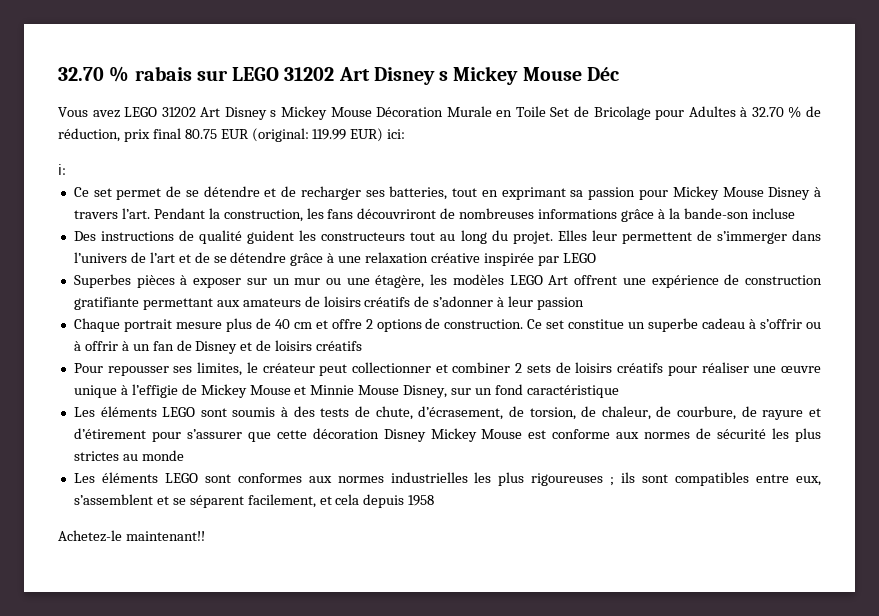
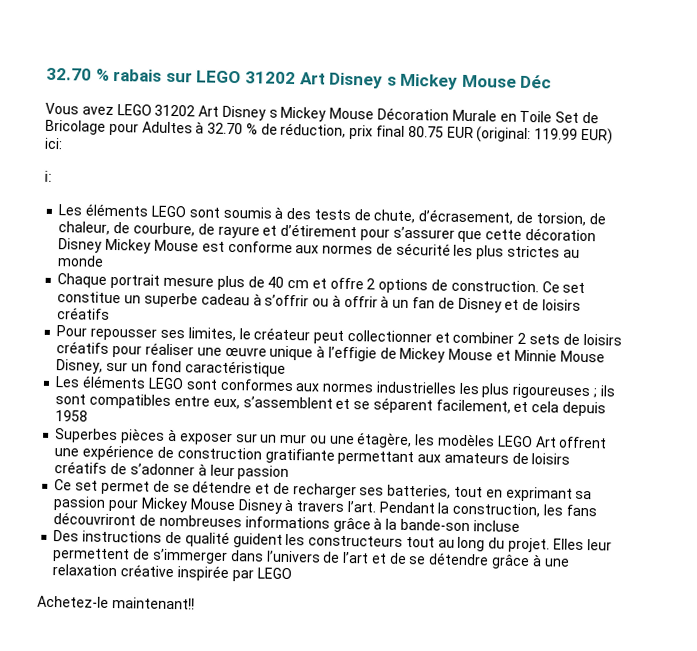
+ Les éléments LEGO sont soumis à des tests de chute, d’écrasement, de torsion, de chaleur, de courbure, de rayure et d’étirement pour s’assurer que cette décoration Disney Mickey Mouse est conforme aux normes de sécurité les plus strictes au monde
+ Chaque portrait mesure plus de 40 cm et offre 2 options de construction. Ce set constitue un superbe cadeau à s’offrir ou à offrir à un fan de Disney et de loisirs créatifs
+ Pour repousser ses limites, le créateur peut collectionner et combiner 2 sets de loisirs créatifs pour réaliser une œuvre unique à l’effigie de Mickey Mouse et Minnie Mouse Disney, sur un fond caractéristique
+ Les éléments LEGO sont conformes aux normes industrielles les plus rigoureuses ; ils sont compatibles entre eux, s’assemblent et se séparent facilement, et cela depuis 1958
+ Superbes pièces à exposer sur un mur ou une étagère, les modèles LEGO Art offrent une expérience de construction gratifiante permettant aux amateurs de loisirs créatifs de s’adonner à leur passion
- Superbes pièces à exposer sur un mur ou une étagère, les modèles LEGO Art offrent une expérience de construction gratifiante permettant aux amateurs de loisirs créatifs de s’adonner à leur passion
- Chaque portrait mesure plus de 40 cm et offre 2 options de construction. Ce set constitue un superbe cadeau à s’offrir ou à offrir à un fan de Disney et de loisirs créatifs
- Pour repousser ses limites, le créateur peut collectionner et combiner 2 sets de loisirs créatifs pour réaliser une œuvre unique à l’effigie de Mickey Mouse et Minnie Mouse Disney, sur un fond caractéristique
- Les éléments LEGO sont soumis à des tests de chute, d’écrasement, de torsion, de chaleur, de courbure, de rayure et d’étirement pour s’assurer que cette décoration Disney Mickey Mouse est conforme aux normes de sécurité les plus strictes au monde
- Les éléments LEGO sont conformes aux normes industrielles les plus rigoureuses ; ils sont compatibles entre eux, s’assemblent et se séparent facilement, et cela depuis 1958

